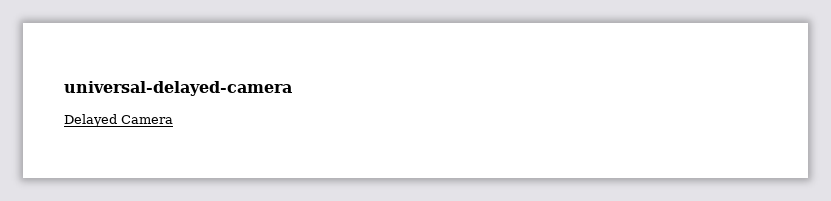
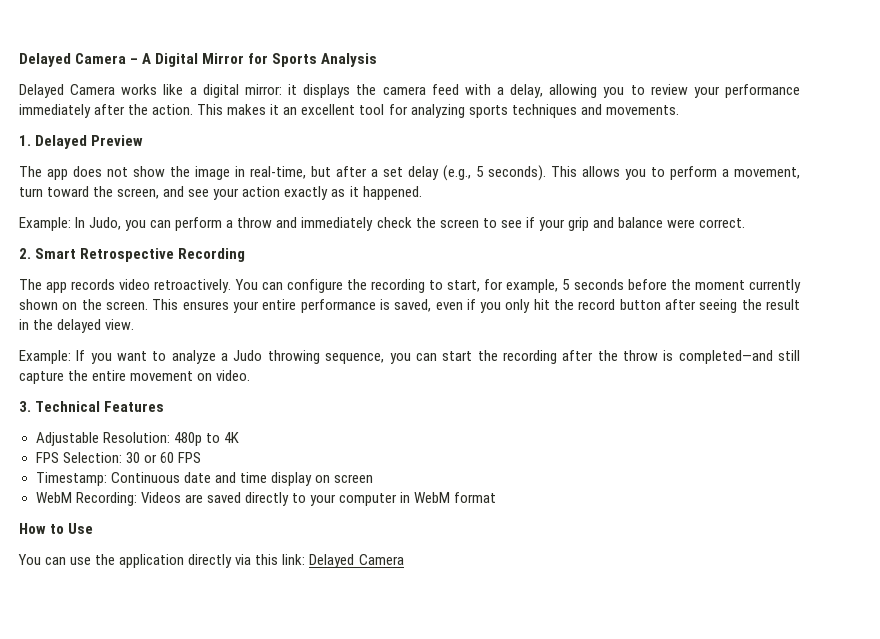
- universal-delayed-camera
- Delayed Camera
+ Delayed Camera – A Digital Mirror for Sports Analysis
+ Delayed Camera works like a digital mirror: it displays the camera feed with a delay, allowing you to review your performance immediately after the action. This makes it an excellent tool for analyzing sports techniques and movements.
+ 1. Delayed Preview
+ The app does not show the image in real-time, but after a set delay (e.g., 5 seconds). This allows you to perform a movement, turn toward the screen, and see your action exactly as it happened.
+ Example: In Judo, you can perform a throw and immediately check the screen to see if your grip and balance were correct.
+ 2. Smart Retrospective Recording
+ The app records video retroactively. You can configure the recording to start, for example, 5 seconds before the moment currently shown on the screen. This ensures your entire performance is saved, even if you only hit the record button after seeing the result in the delayed view.
+ Example: If you want to analyze a Judo throwing sequence, you can start the recording after the throw is completed—and still capture the entire movement on video.
+ 3. Technical Features
+ Adjustable Resolution: 480p to 4K
+ FPS Selection: 30 or 60 FPS
+ Timestamp: Continuous date and time display on screen
+ WebM Recording: Videos are saved directly to your computer in WebM format
+ How to Use
+ You can use the application directly via this link: Delayed Camera

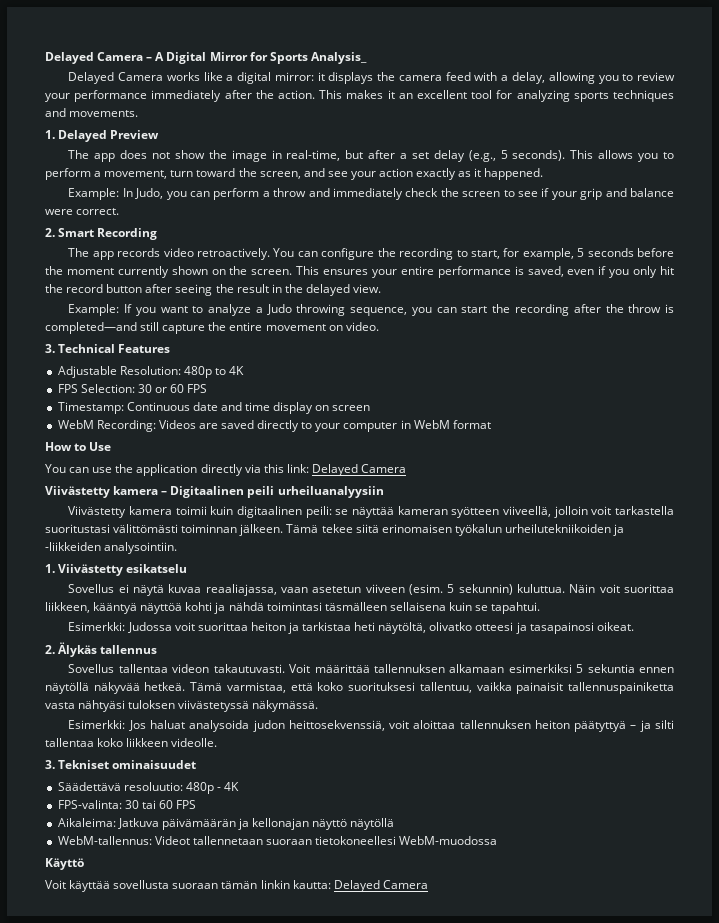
- Delayed Camera – A Digital Mirror for Sports Analysis
+ Delayed Camera – A Digital Mirror for Sports Analysis_
- 2. Smart Retrospective Recording
+ 2. Smart Recording
+ Viivästetty kamera – Digitaalinen peili urheiluanalyysiin
+ Viivästetty kamera toimii kuin digitaalinen peili: se näyttää kameran syötteen viiveellä, jolloin voit tarkastella suoritustasi välittömästi toiminnan jälkeen. Tämä tekee siitä erinomaisen työkalun urheilutekniikoiden ja -liikkeiden analysointiin.
+ 1. Viivästetty esikatselu
+ Sovellus ei näytä kuvaa reaaliajassa, vaan asetetun viiveen (esim. 5 sekunnin) kuluttua. Näin voit suorittaa liikkeen, kääntyä näyttöä kohti ja nähdä toimintasi täsmälleen sellaisena kuin se tapahtui.
+ Esimerkki: Judossa voit suorittaa heiton ja tarkistaa heti näytöltä, olivatko otteesi ja tasapainosi oikeat.
+ 2. Älykäs tallennus
+ Sovellus tallentaa videon takautuvasti. Voit määrittää tallennuksen alkamaan esimerkiksi 5 sekuntia ennen näytöllä näkyvää hetkeä. Tämä varmistaa, että koko suorituksesi tallentuu, vaikka painaisit tallennuspainiketta vasta nähtyäsi tuloksen viivästetyssä näkymässä.
+ Esimerkki: Jos haluat analysoida judon heittosekvenssiä, voit aloittaa tallennuksen heiton päätyttyä – ja silti tallentaa koko liikkeen videolle.
+ 3. Tekniset ominaisuudet
+ Säädettävä resoluutio: 480p - 4K
+ FPS-valinta: 30 tai 60 FPS
+ Aikaleima: Jatkuva päivämäärän ja kellonajan näyttö näytöllä
+ WebM-tallennus: Videot tallennetaan suoraan tietokoneellesi WebM-muodossa
+ Käyttö
+ Voit käyttää sovellusta suoraan tämän linkin kautta: Delayed Camera

